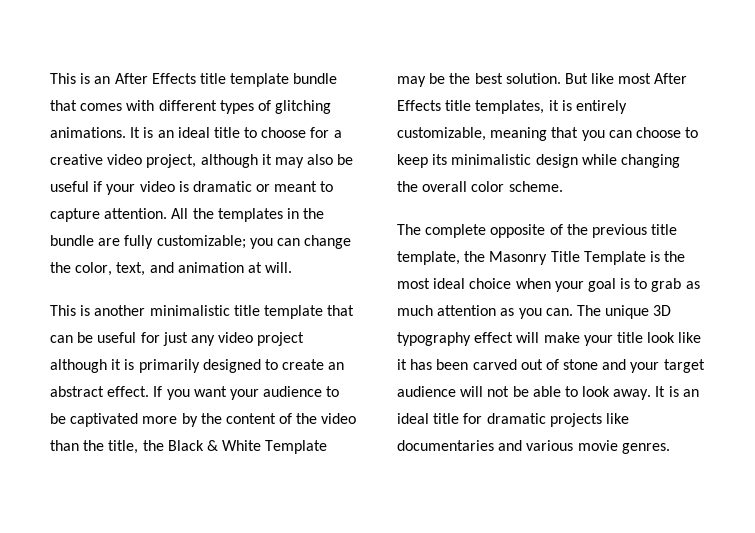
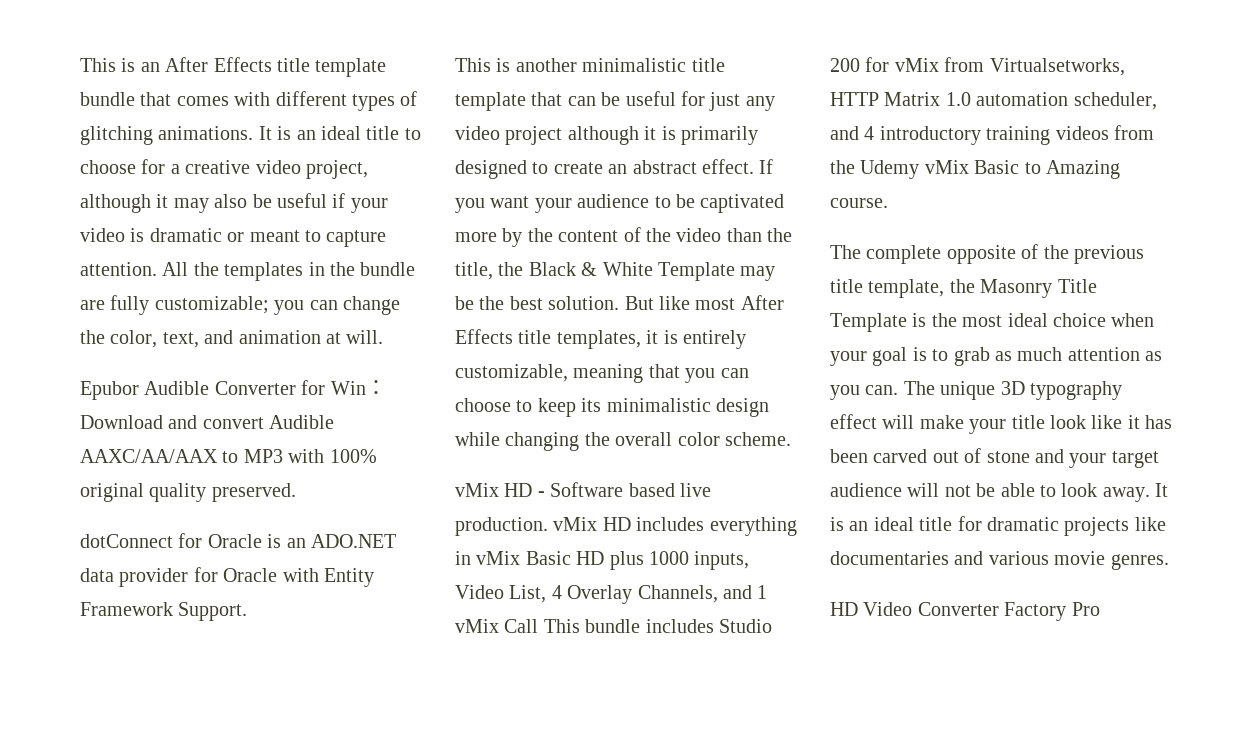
+ Epubor Audible Converter for Win：Download and convert Audible AAXC/AA/AAX to MP3 with 100% original quality preserved.
+ dotConnect for Oracle is an ADO.NET data provider for Oracle with Entity Framework Support.
+ vMix HD - Software based live production. vMix HD includes everything in vMix Basic HD plus 1000 inputs, Video List, 4 Overlay Channels, and 1 vMix Call This bundle includes Studio 200 for vMix from Virtualsetworks, HTTP Matrix 1.0 automation scheduler, and 4 introductory training videos from the Udemy vMix Basic to Amazing course.
+ HD Video Converter Factory Pro

